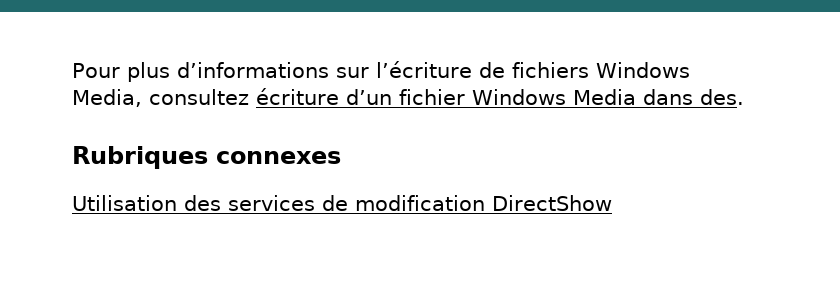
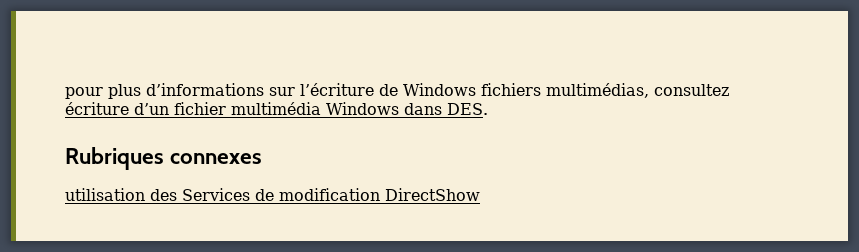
- Pour plus d’informations sur l’écriture de fichiers Windows Media, consultez écriture d’un fichier Windows Media dans des.
+ pour plus d’informations sur l’écriture de Windows fichiers multimédias, consultez écriture d’un fichier multimédia Windows dans DES.
- Utilisation des services de modification DirectShow
+ utilisation des Services de modification DirectShow

